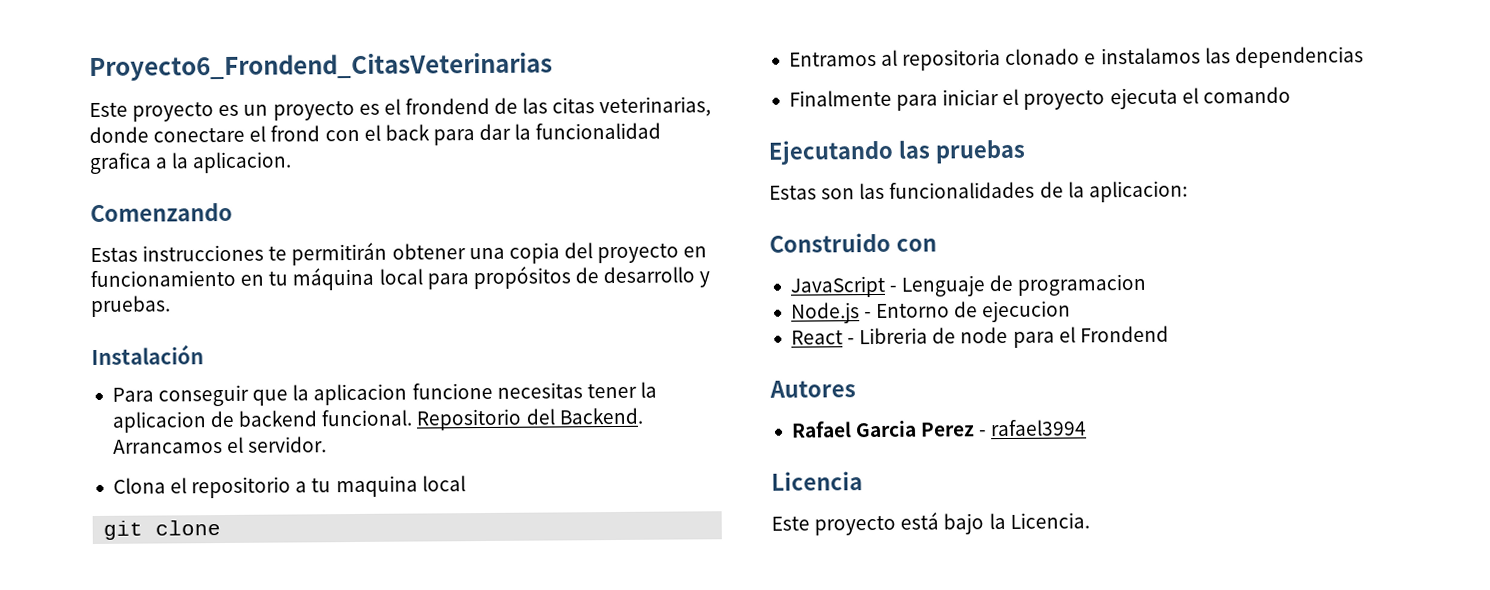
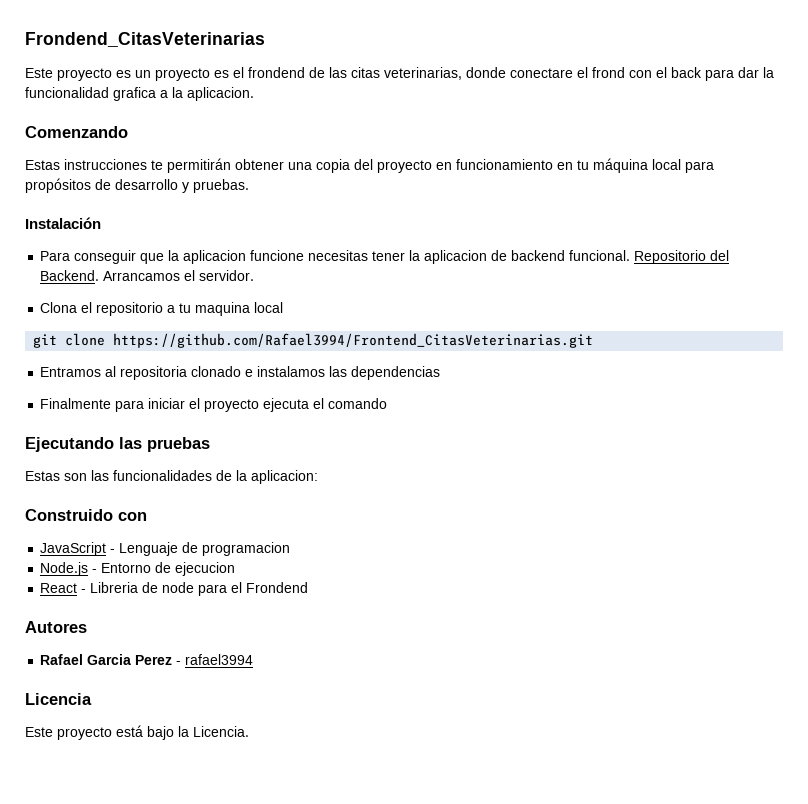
- Proyecto6_Frondend_CitasVeterinarias
+ Frondend_CitasVeterinarias
- git clone
+ git clone https://github.com/Rafael3994/Frontend_CitasVeterinarias.git

